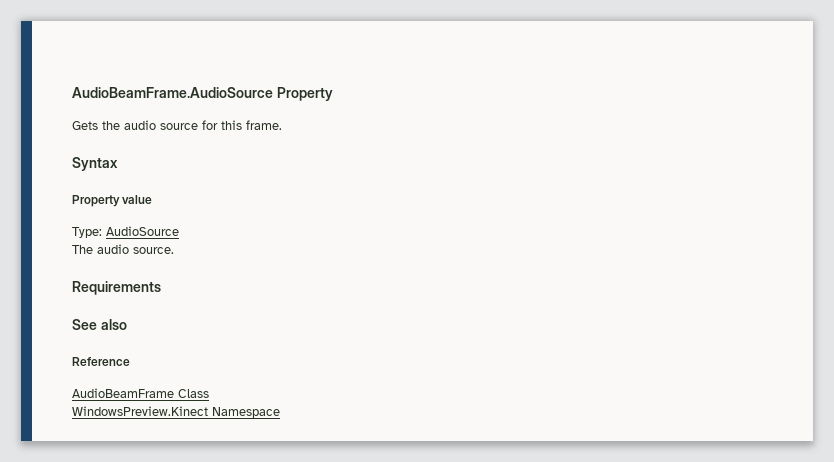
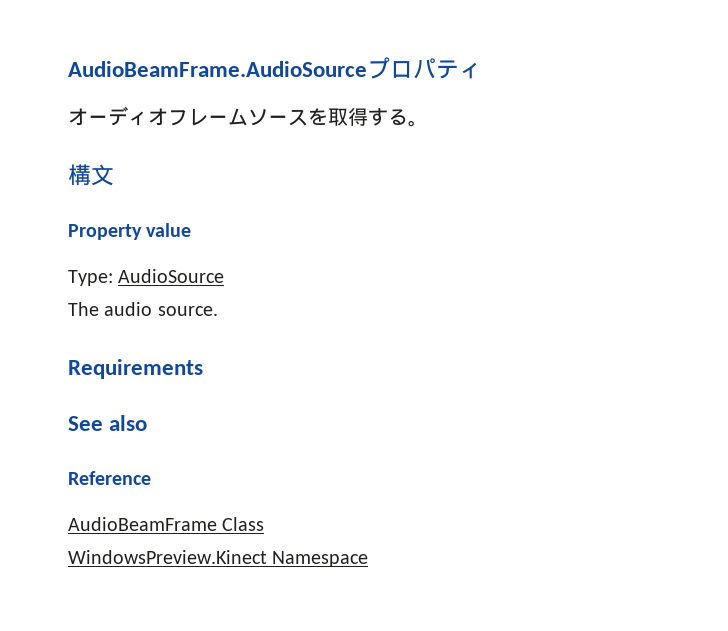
- AudioBeamFrame.AudioSource Property
- Gets the audio source for this frame.
- Syntax
+ AudioBeamFrame.AudioSourceプロパティ
+ オーディオフレームソースを取得する。
+ 構文

